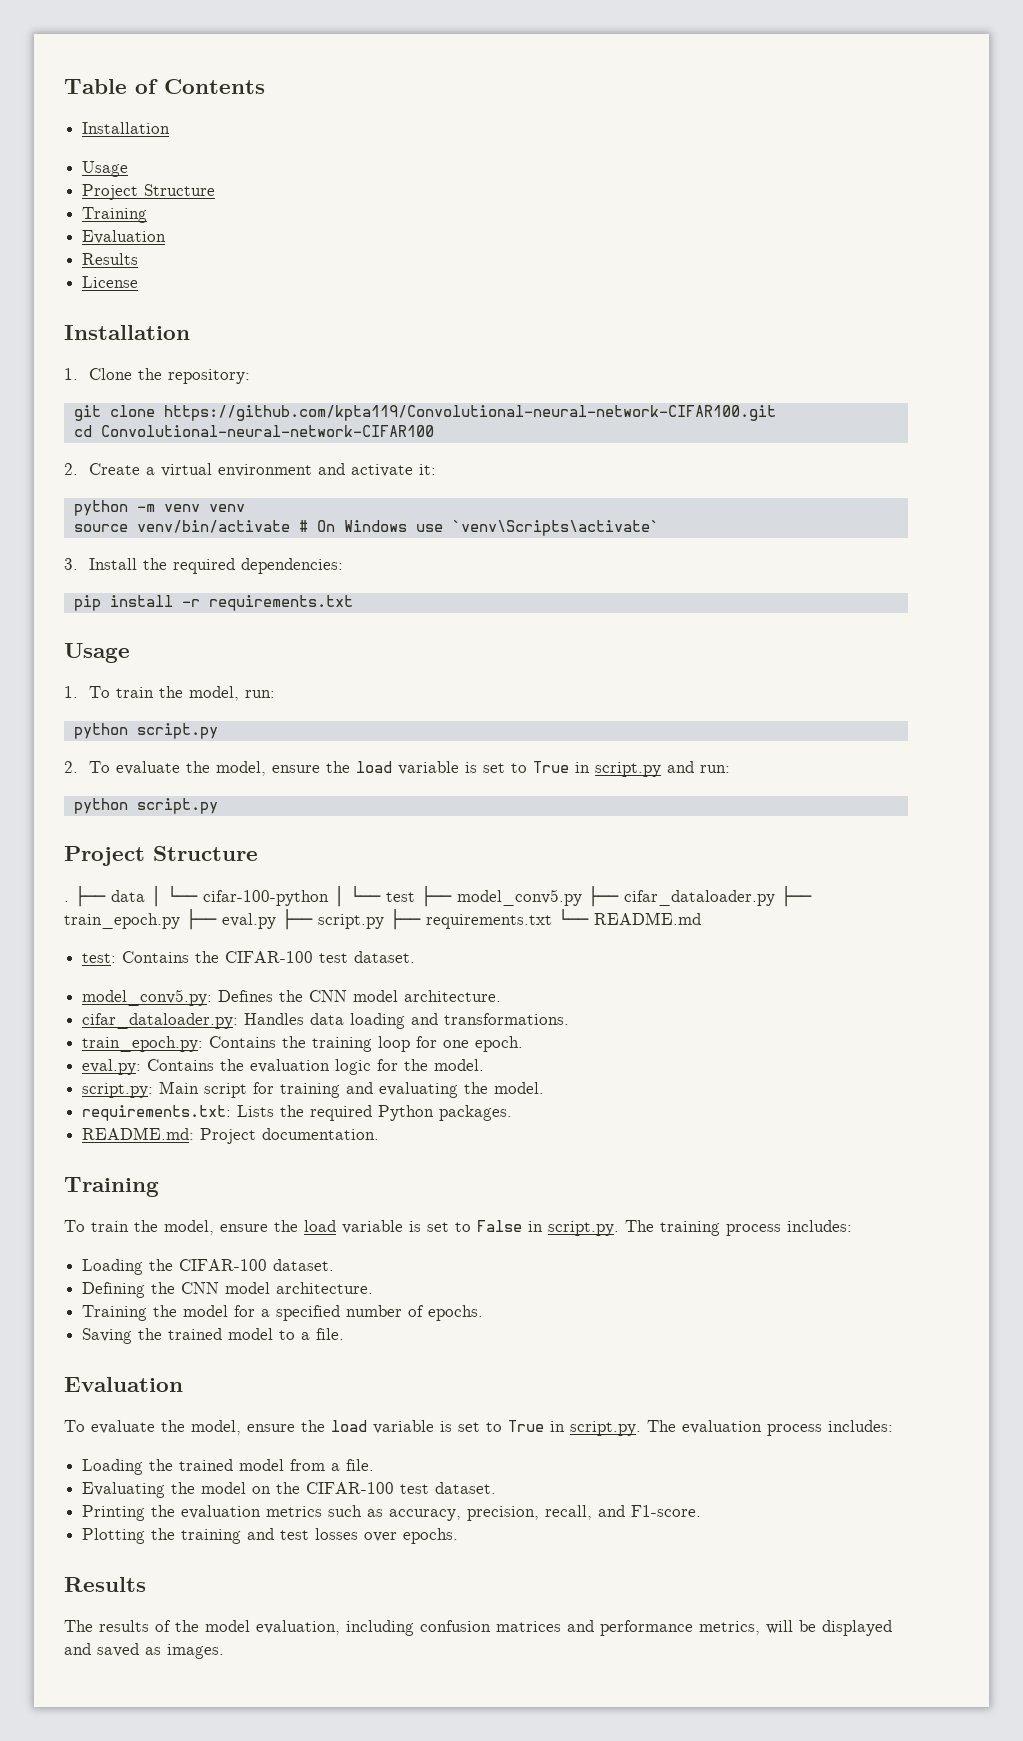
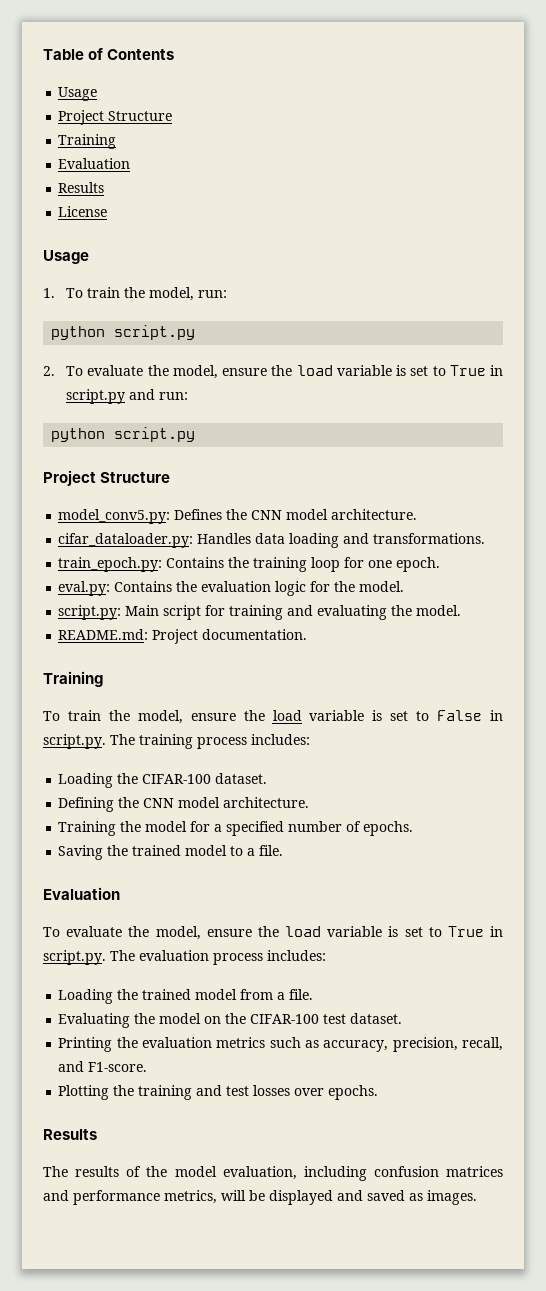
  Table of Contents
- Installation
  License
- Installation
- 1. Clone the repository:
- git clone https://github.com/kpta119/Convolutional-neural-network-CIFAR100.git
- cd Convolutional-neural-network-CIFAR100
- 2. Create a virtual environment and activate it:
- python -m venv venv
- source venv/bin/activate # On Windows use `venv\Scripts\activate`
- 3. Install the required dependencies:
- pip install -r requirements.txt
- . ├── data │ └── cifar-100-python │ └── test ├── model_conv5.py ├── cifar_dataloader.py ├── train_epoch.py ├── eval.py ├── script.py ├── requirements.txt └── README.md
- test: Contains the CIFAR-100 test dataset.
- requirements.txt: Lists the required Python packages.

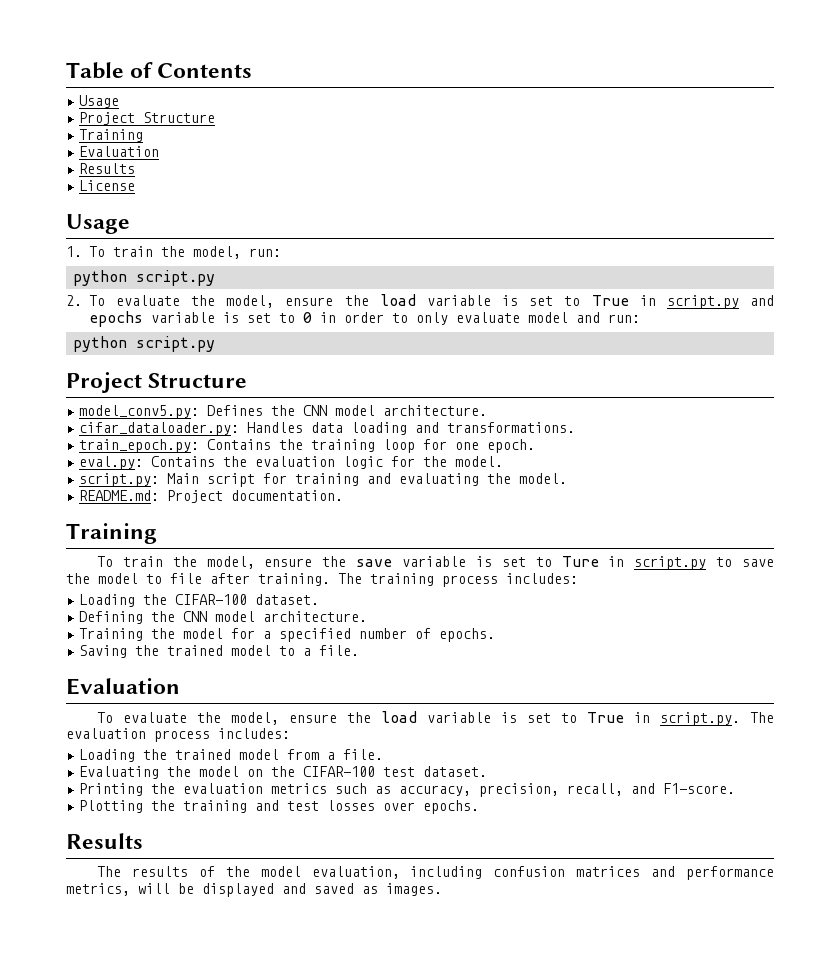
- 2. To evaluate the model, ensure the load variable is set to True in script.py and run:
+ 2. To evaluate the model, ensure the load variable is set to True in script.py and epochs variable is set to 0 in order to only evaluate model and run:
- To train the model, ensure the load variable is set to False in script.py. The training process includes:
+ To train the model, ensure the save variable is set to Ture in script.py to save the model to file after training. The training process includes:

